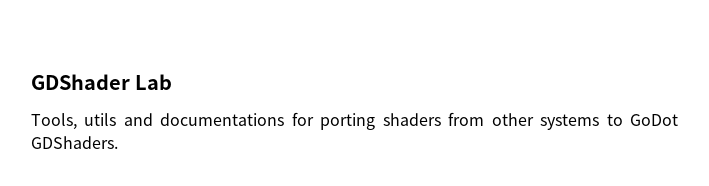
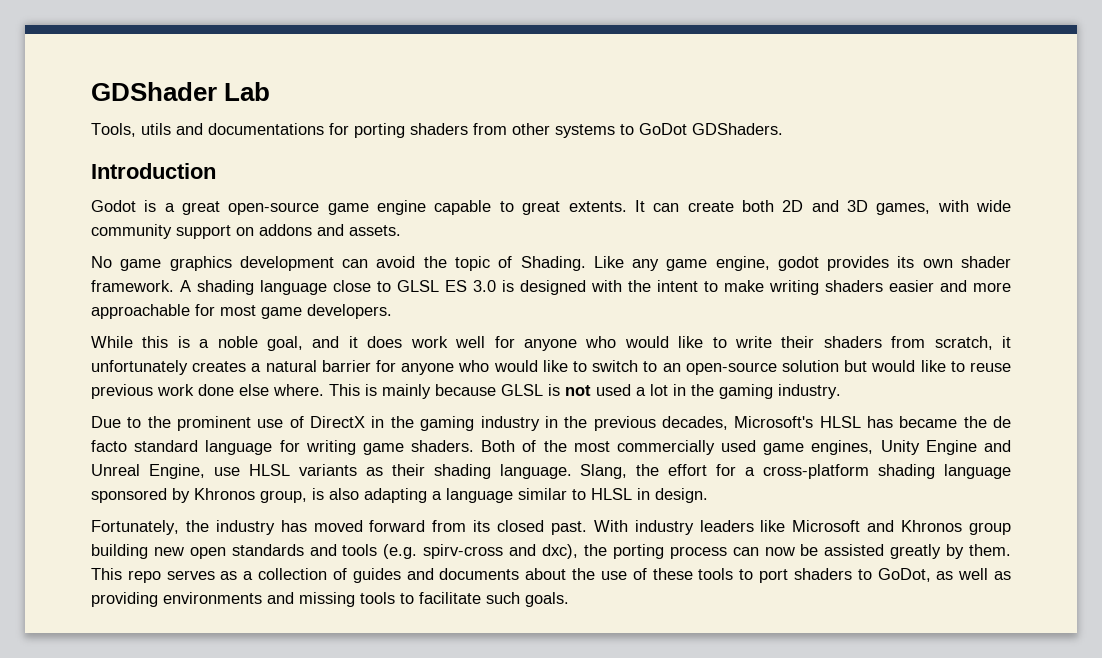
+ Introduction
+ Godot is a great open-source game engine capable to great extents. It can create both 2D and 3D games, with wide community support on addons and assets.
+ No game graphics development can avoid the topic of Shading. Like any game engine, godot provides its own shader framework. A shading language close to GLSL ES 3.0 is designed with the intent to make writing shaders easier and more approachable for most game developers.
+ While this is a noble goal, and it does work well for anyone who would like to write their shaders from scratch, it unfortunately creates a natural barrier for anyone who would like to switch to an open-source solution but would like to reuse previous work done else where. This is mainly because GLSL is not used a lot in the gaming industry.
+ Due to the prominent use of DirectX in the gaming industry in the previous decades, Microsoft's HLSL has became the de facto standard language for writing game shaders. Both of the most commercially used game engines, Unity Engine and Unreal Engine, use HLSL variants as their shading language. Slang, the effort for a cross-platform shading language sponsored by Khronos group, is also adapting a language similar to HLSL in design.
+ Fortunately, the industry has moved forward from its closed past. With industry leaders like Microsoft and Khronos group building new open standards and tools (e.g. spirv-cross and dxc), the porting process can now be assisted greatly by them. This repo serves as a collection of guides and documents about the use of these tools to port shaders to GoDot, as well as providing environments and missing tools to facilitate such goals.

